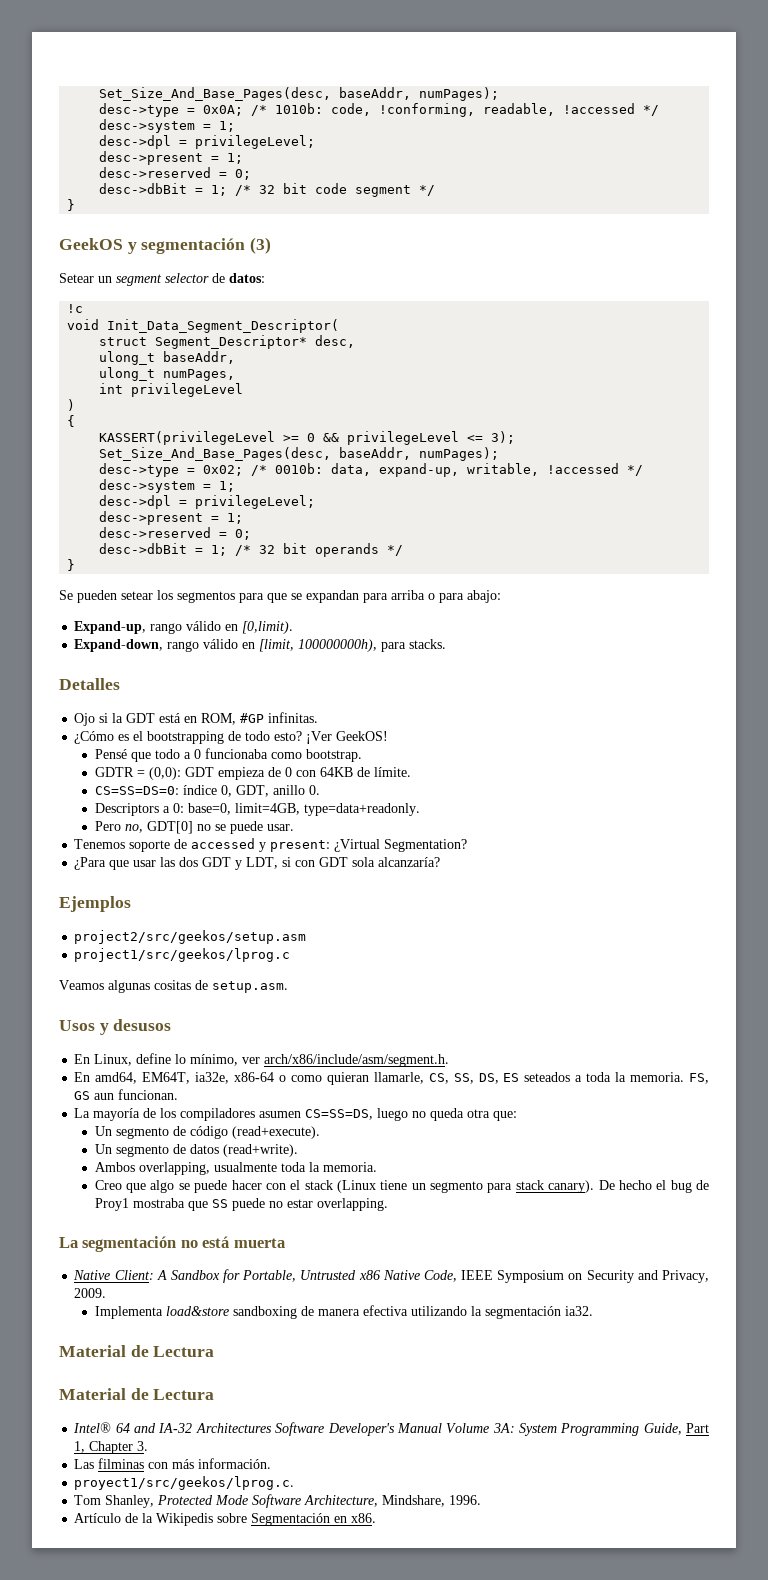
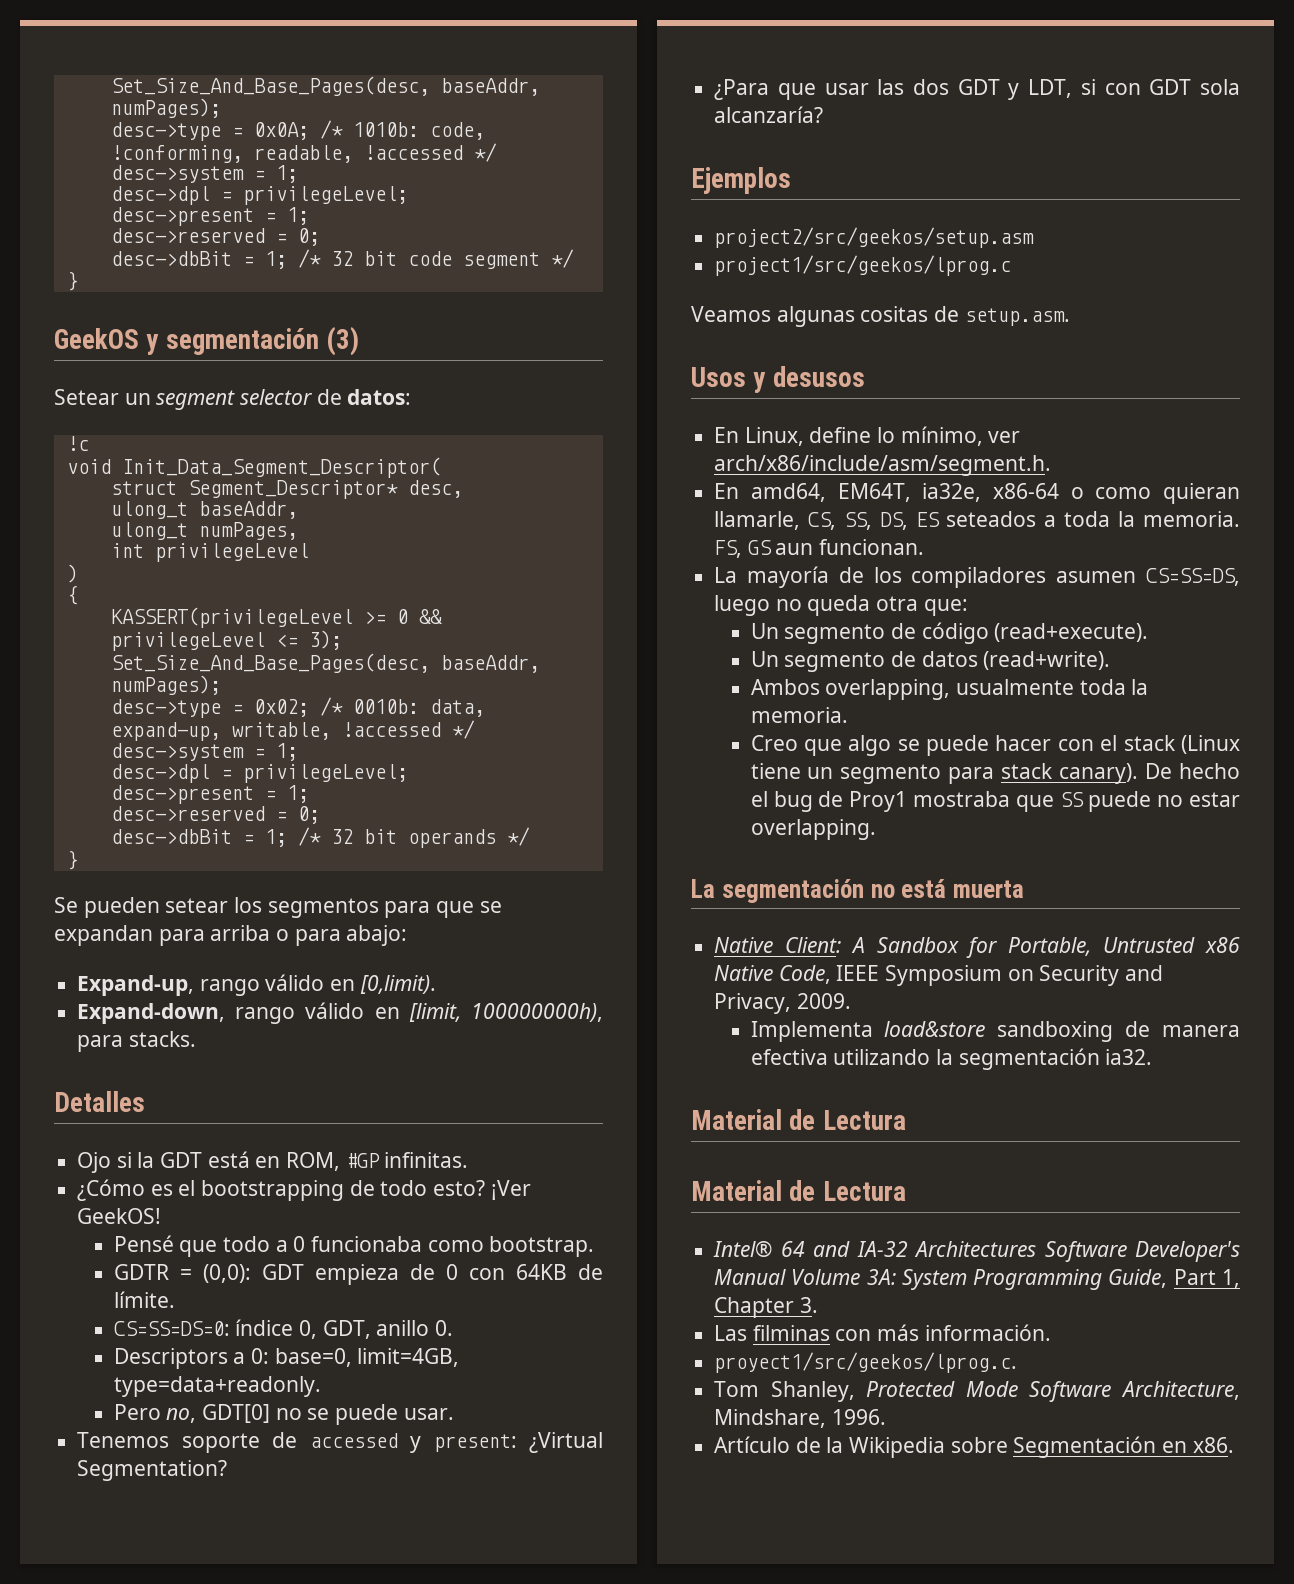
- Artículo de la Wikipedis sobre Segmentación en x86.
+ Artículo de la Wikipedia sobre Segmentación en x86.

